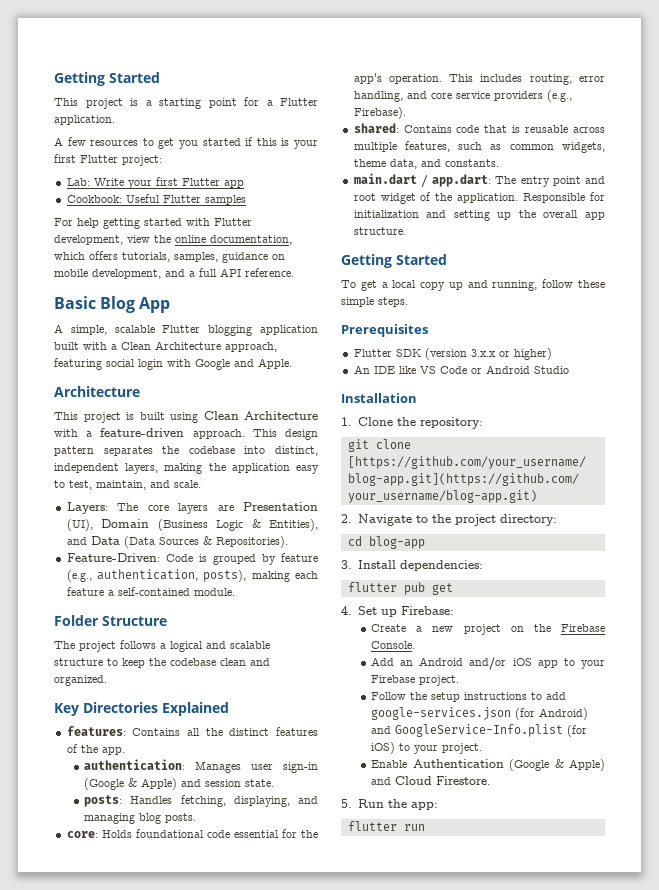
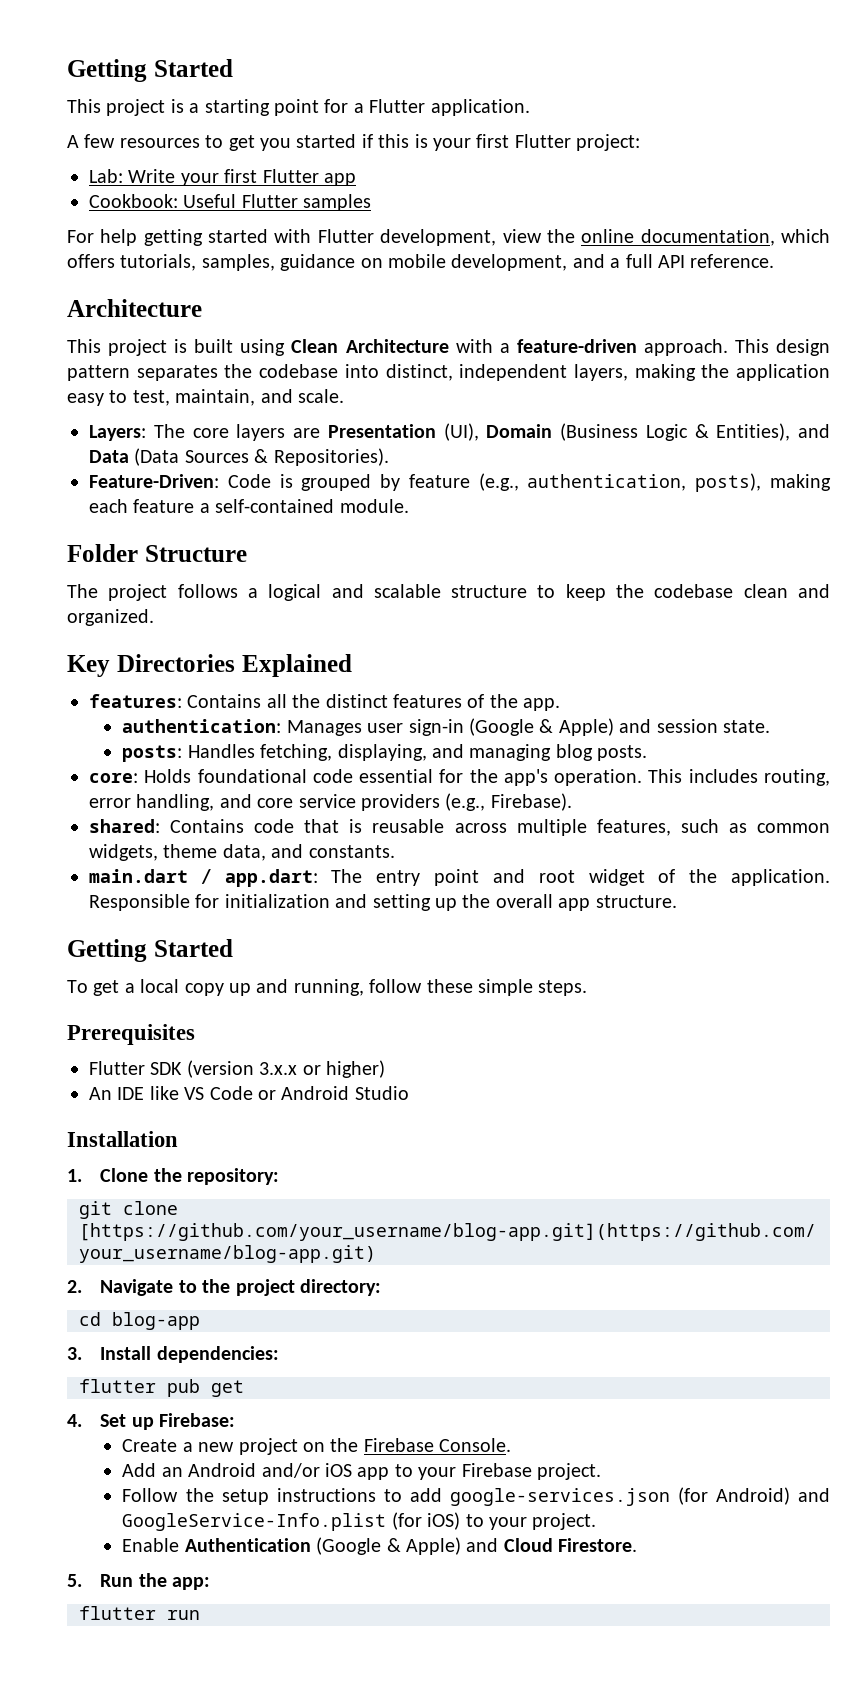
- Basic Blog App
- A simple, scalable Flutter blogging application built with a Clean Architecture approach, featuring social login with Google and Apple.

